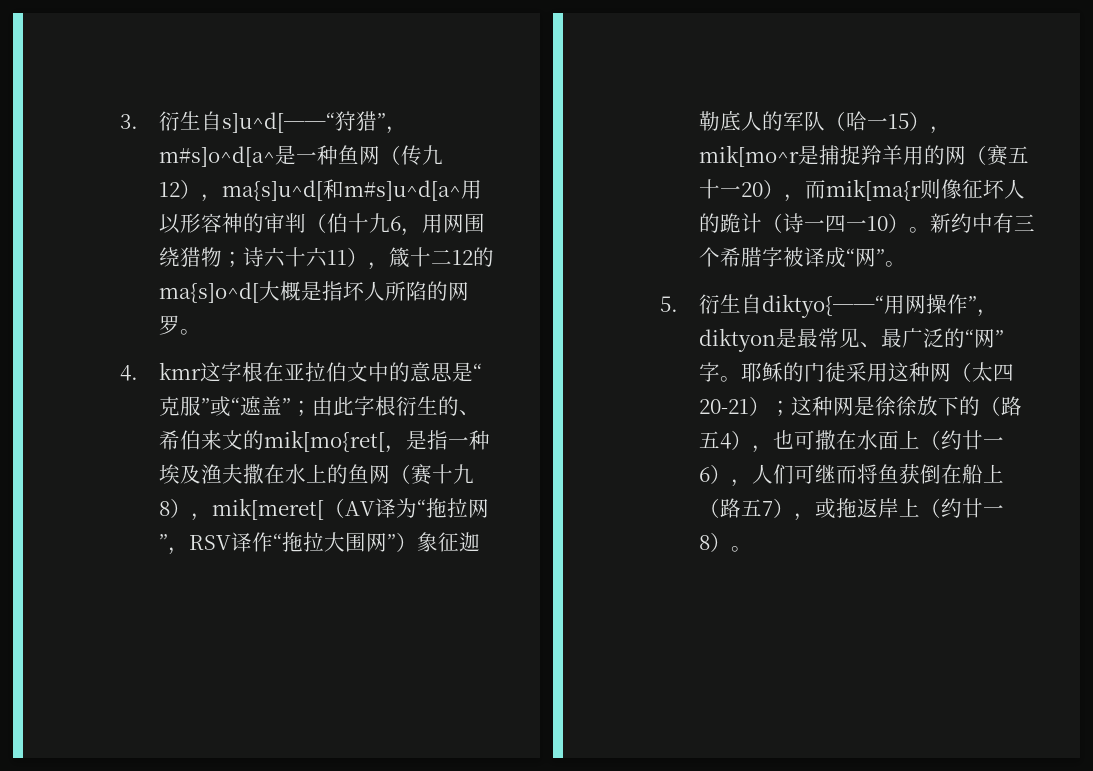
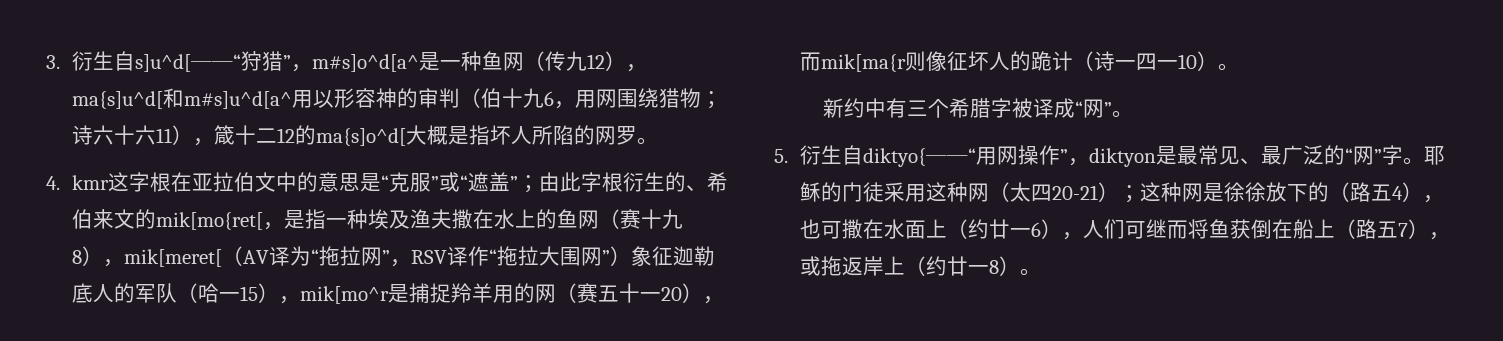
- 由此字根衍生的、希伯来文的mik[mo{ret[，是指一种埃及渔夫撒在水上的鱼网（赛十九8），mik[meret[（AV译为“拖拉网”，RSV译作“拖拉大围网”）象征迦勒底人的军队（哈一15），mik[mo^r是捕捉羚羊用的网（赛五十一20），而mik[ma{r则像征坏人的跪计（诗一四一10）。新约中有三个希腊字被译成“网”。
+ 由此字根衍生的、希伯来文的mik[mo{ret[，是指一种埃及渔夫撒在水上的鱼网（赛十九8），mik[meret[（AV译为“拖拉网”，RSV译作“拖拉大围网”）象征迦勒底人的军队（哈一15），mik[mo^r是捕捉羚羊用的网（赛五十一20），而mik[ma{r则像征坏人的跪计（诗一四一10）。
+ 新约中有三个希腊字被译成“网”。

